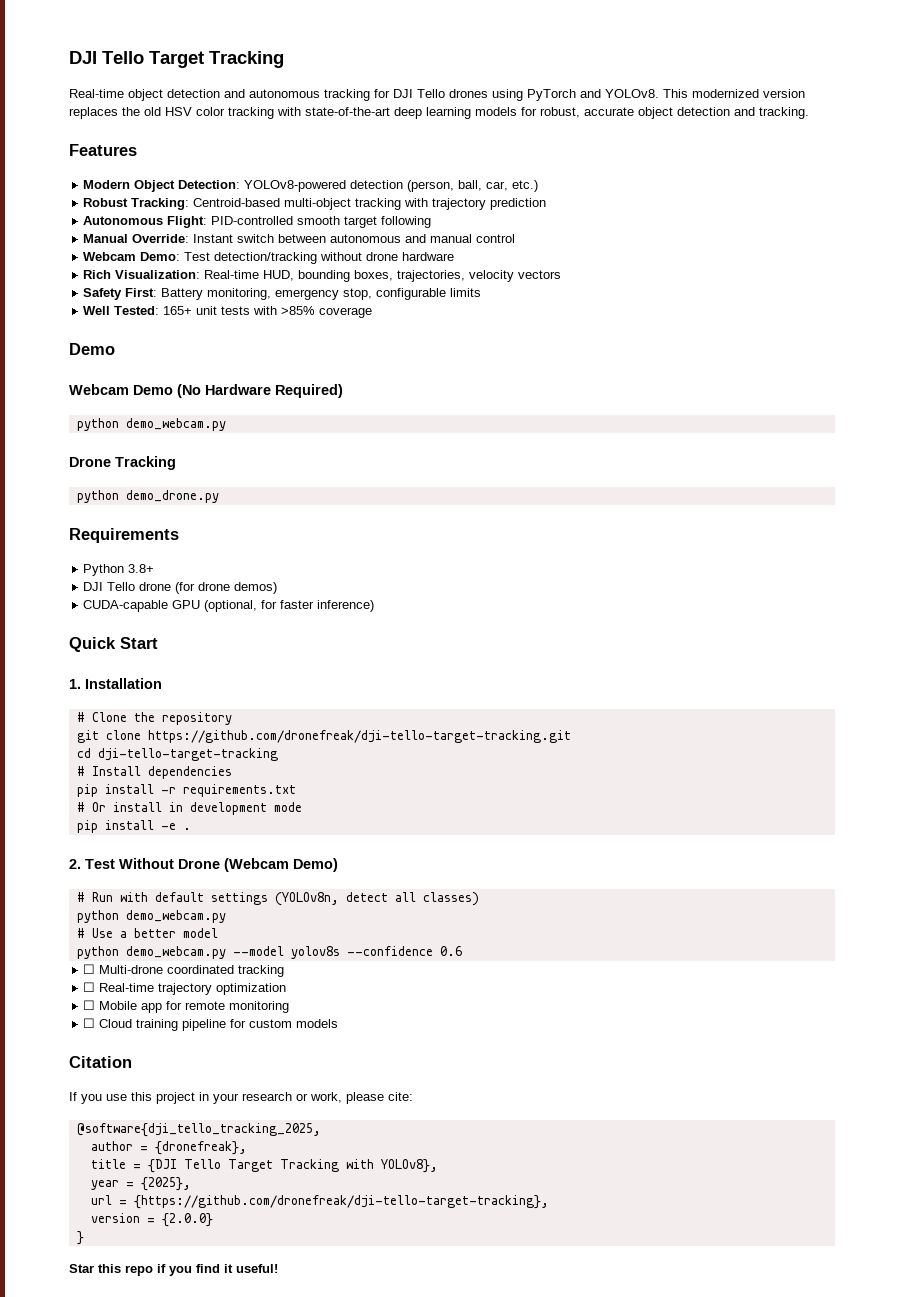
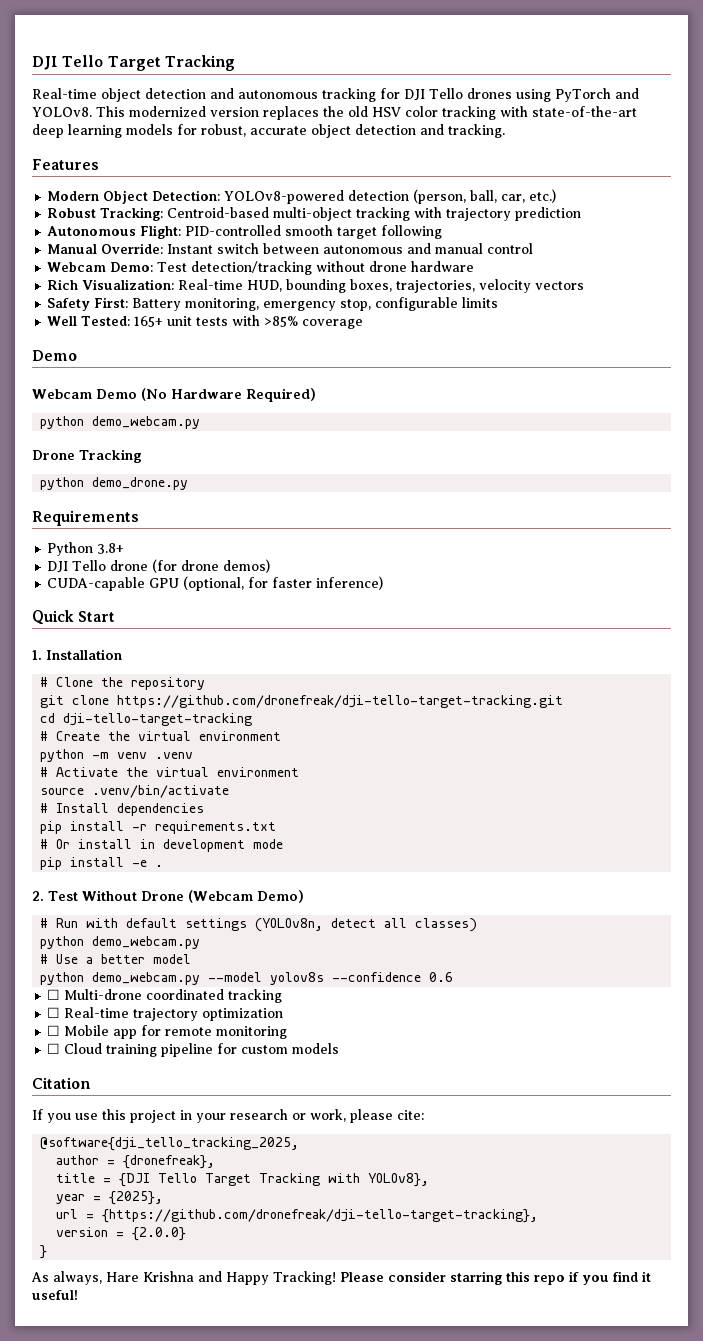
+ # Create the virtual environment
+ python -m venv .venv
+ # Activate the virtual environment
+ source .venv/bin/activate
- Star this repo if you find it useful!
+ As always, Hare Krishna and Happy Tracking! Please consider starring this repo if you find it useful!

